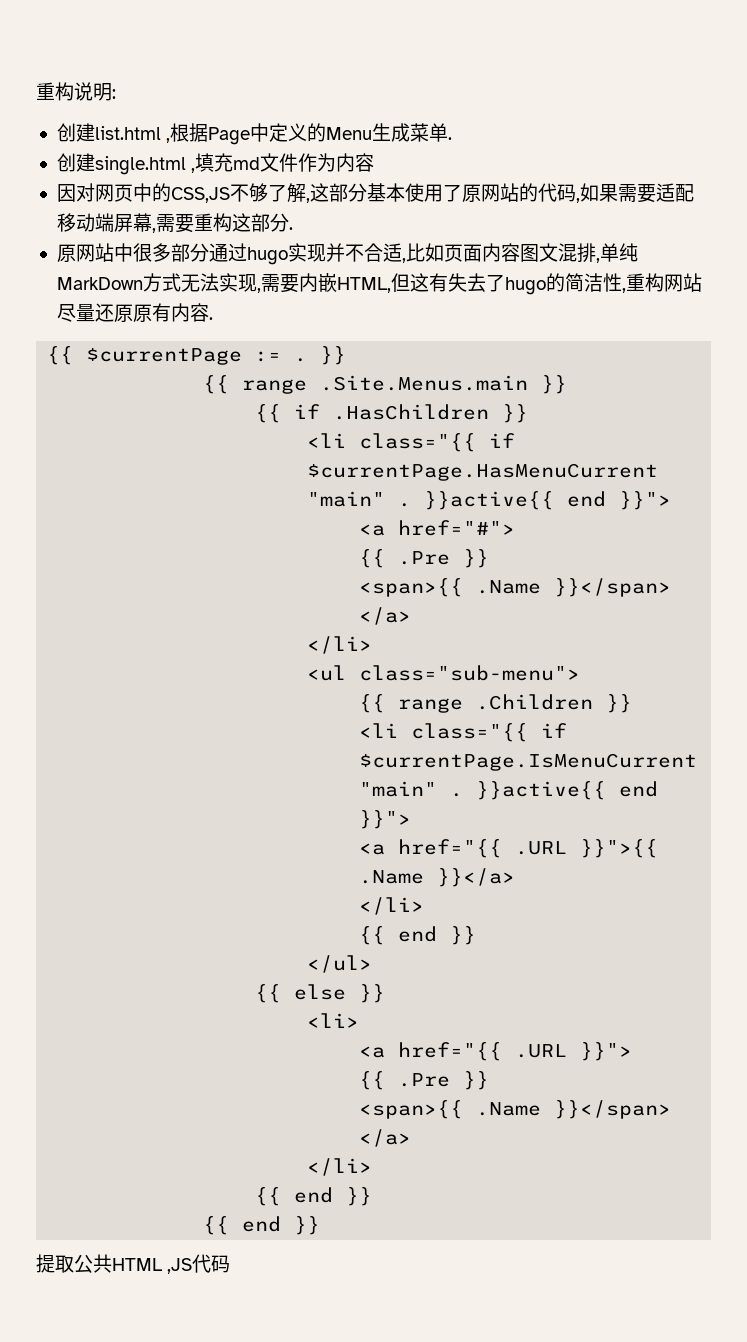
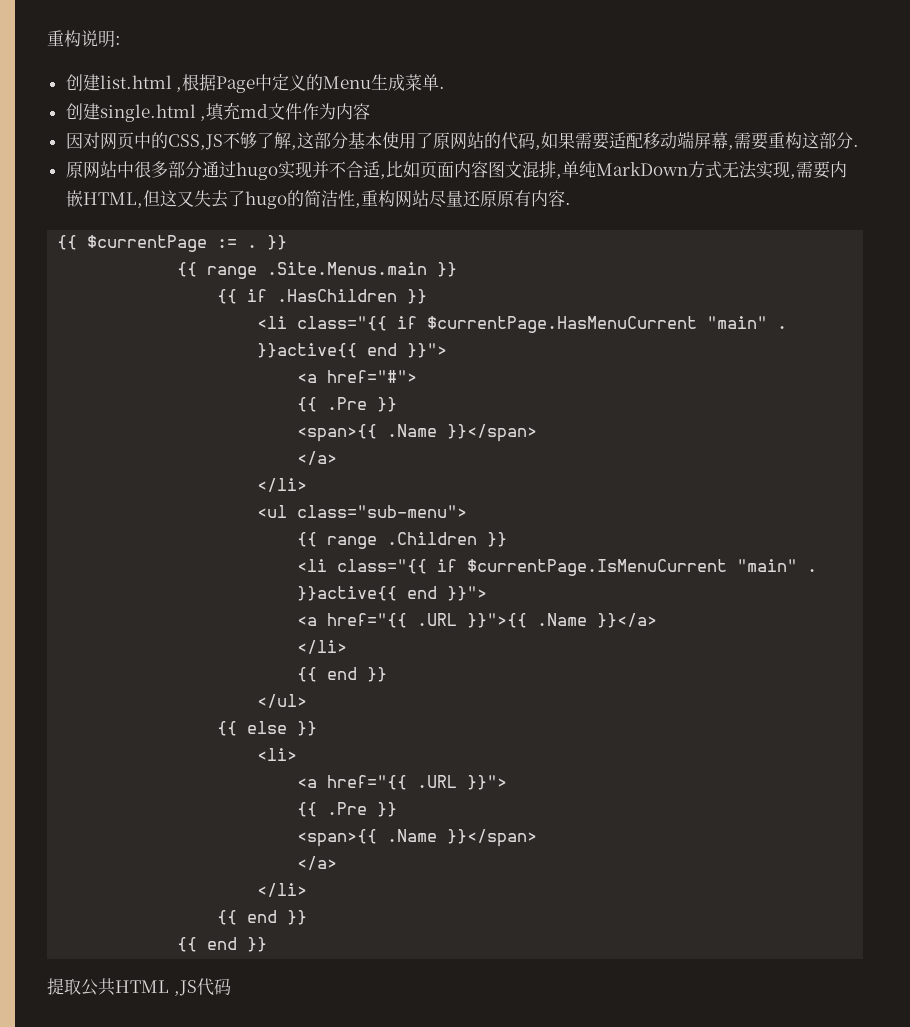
- 原网站中很多部分通过hugo实现并不合适,比如页面内容图文混排,单纯MarkDown方式无法实现,需要内嵌HTML,但这有失去了hugo的简洁性,重构网站尽量还原原有内容.
+ 原网站中很多部分通过hugo实现并不合适,比如页面内容图文混排,单纯MarkDown方式无法实现,需要内嵌HTML,但这又失去了hugo的简洁性,重构网站尽量还原原有内容.

